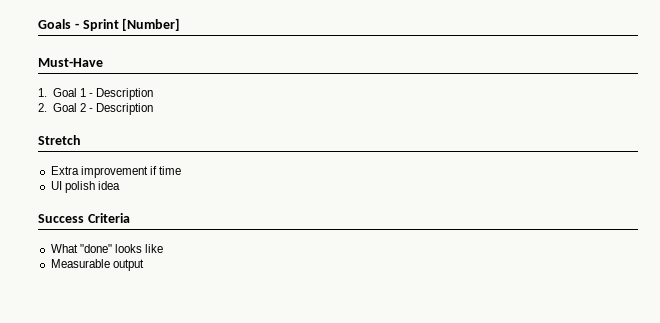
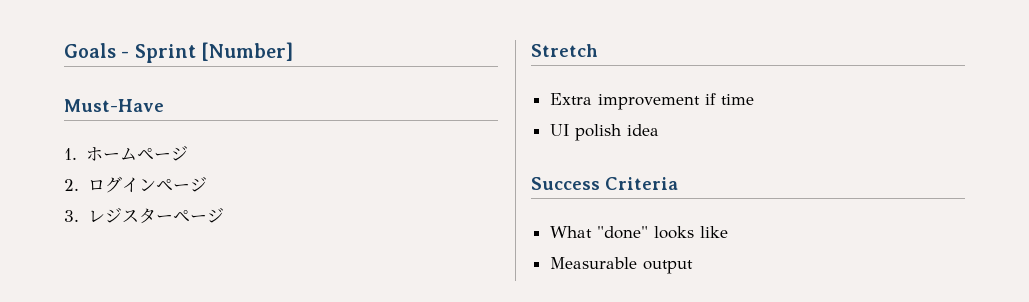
- 1. Goal 1 - Description
- 2. Goal 2 - Description
+ 1.ホームページ
+ 2.ログインページ
+ 3.レジスターページ

